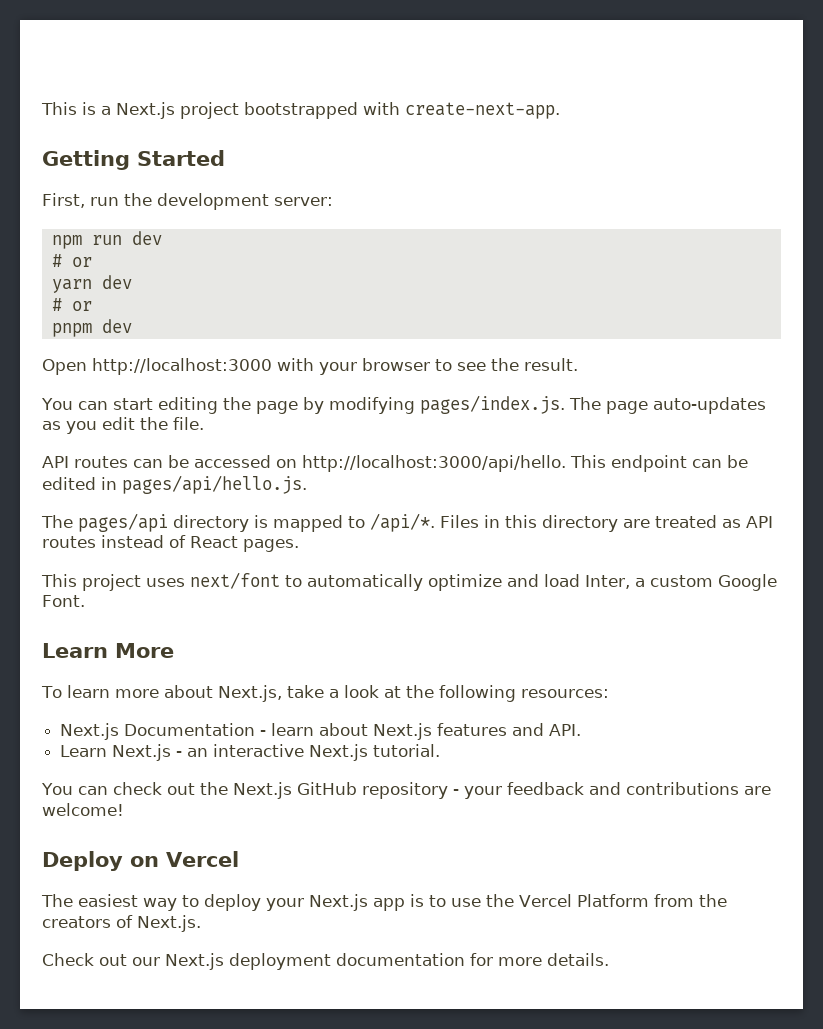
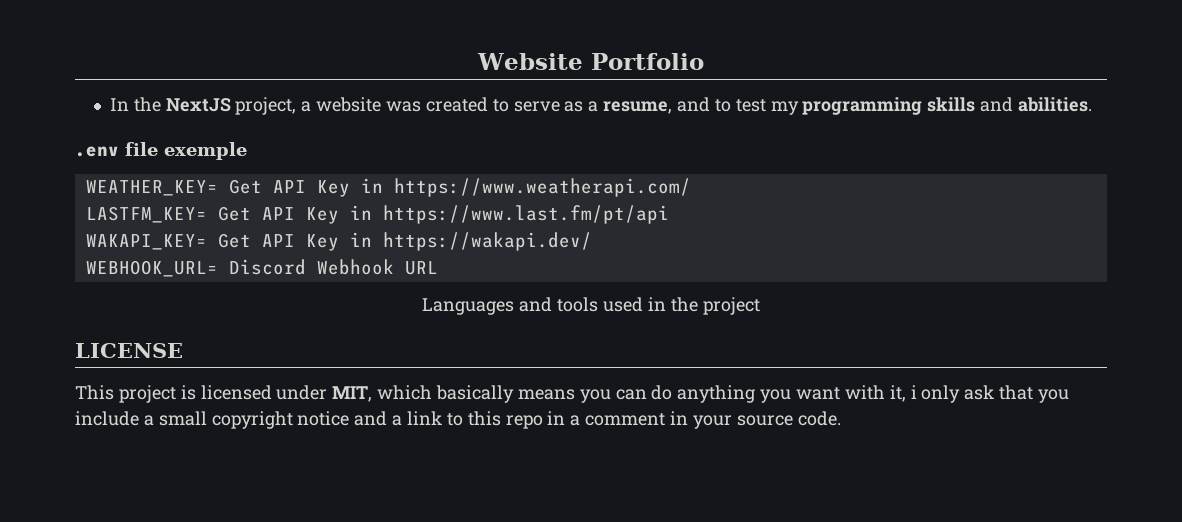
- This is a Next.js project bootstrapped with create-next-app.
- Getting Started
- First, run the development server:
- npm run dev
- # or
- yarn dev
- # or
- pnpm dev
- Open http://localhost:3000 with your browser to see the result.
- You can start editing the page by modifying pages/index.js. The page auto-updates as you edit the file.
- API routes can be accessed on http://localhost:3000/api/hello. This endpoint can be edited in pages/api/hello.js.
- The pages/api directory is mapped to /api/*. Files in this directory are treated as API routes instead of React pages.
- This project uses next/font to automatically optimize and load Inter, a custom Google Font.
- Learn More
- To learn more about Next.js, take a look at the following resources:
- Next.js Documentation - learn about Next.js features and API.
- Learn Next.js - an interactive Next.js tutorial.
- You can check out the Next.js GitHub repository - your feedback and contributions are welcome!
- Deploy on Vercel
- The easiest way to deploy your Next.js app is to use the Vercel Platform from the creators of Next.js.
- Check out our Next.js deployment documentation for more details.
+ Website Portfolio
+ In the NextJS project, a website was created to serve as a resume, and to test my programming skills and abilities.
+ .env file exemple
+ WEATHER_KEY= Get API Key in https://www.weatherapi.com/
+ LASTFM_KEY= Get API Key in https://www.last.fm/pt/api
+ WAKAPI_KEY= Get API Key in https://wakapi.dev/
+ WEBHOOK_URL= Discord Webhook URL
+ Languages and tools used in the project
+ LICENSE
+ This project is licensed under MIT, which basically means you can do anything you want with it, i only ask that you include a small copyright notice and a link to this repo in a comment in your source code.

